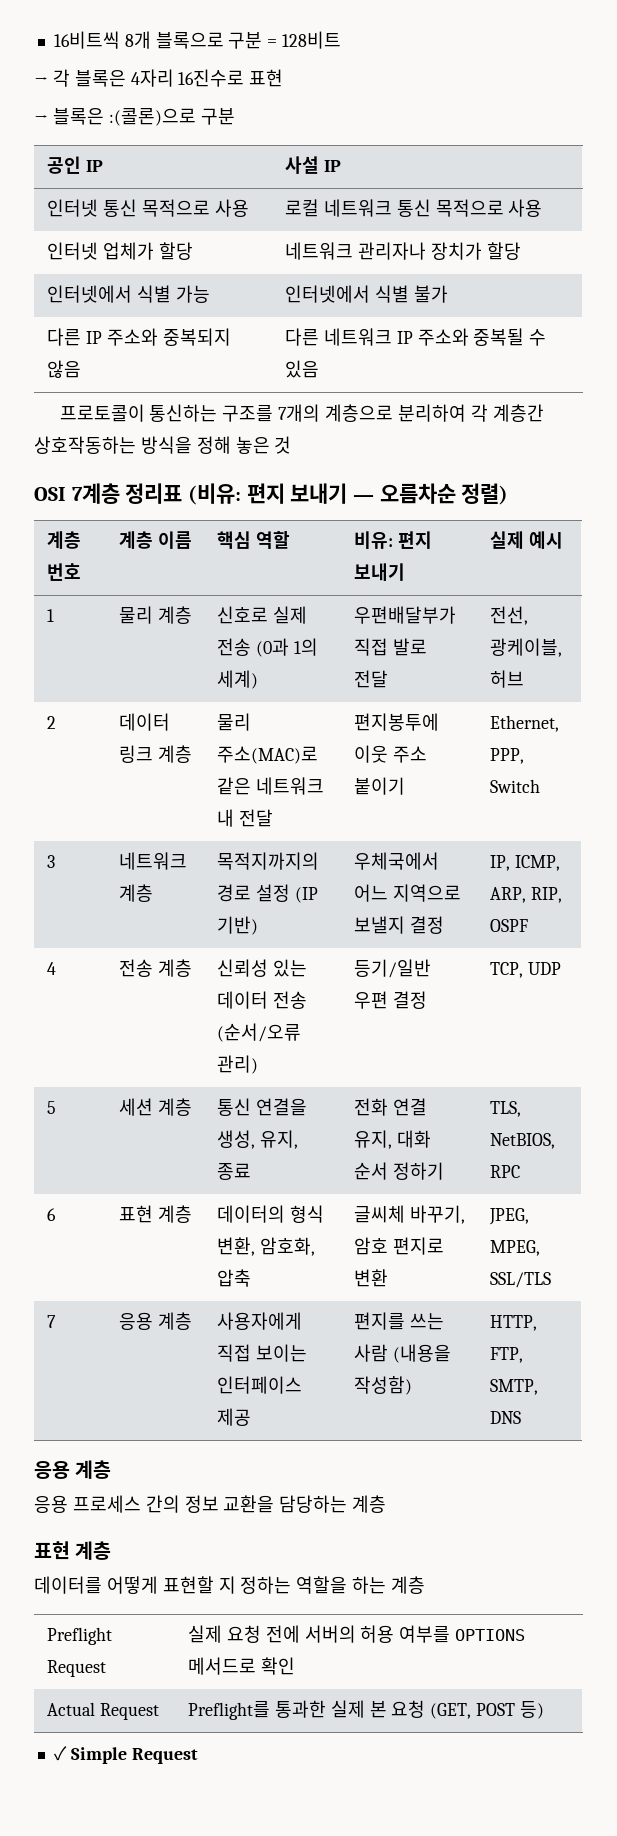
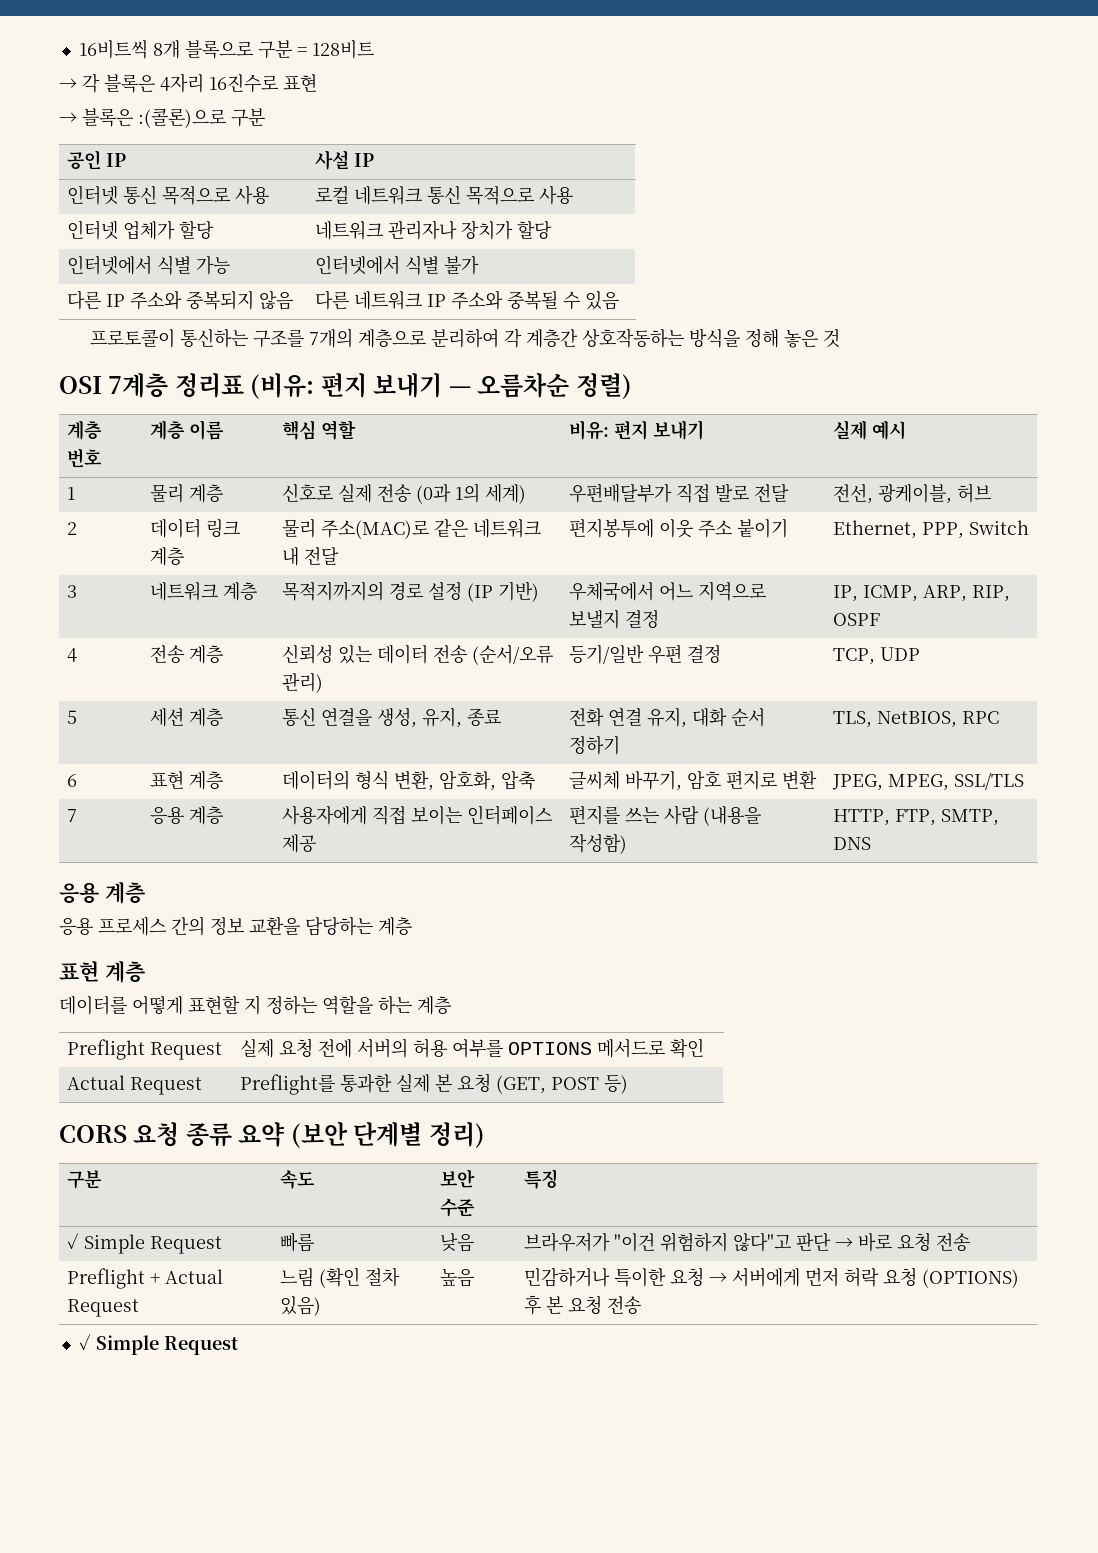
+ CORS 요청 종류 요약 (보안 단계별 정리)
+ 구분 | 속도 | 보안 수준 | 특징
+ ✓ Simple Request | 빠름 | 낮음 | 브라우저가 "이건 위험하지 않다"고 판단 → 바로 요청 전송
+ Preflight + Actual Request | 느림 (확인 절차 있음) | 높음 | 민감하거나 특이한 요청 → 서버에게 먼저 허락 요청 (OPTIONS) 후 본 요청 전송

